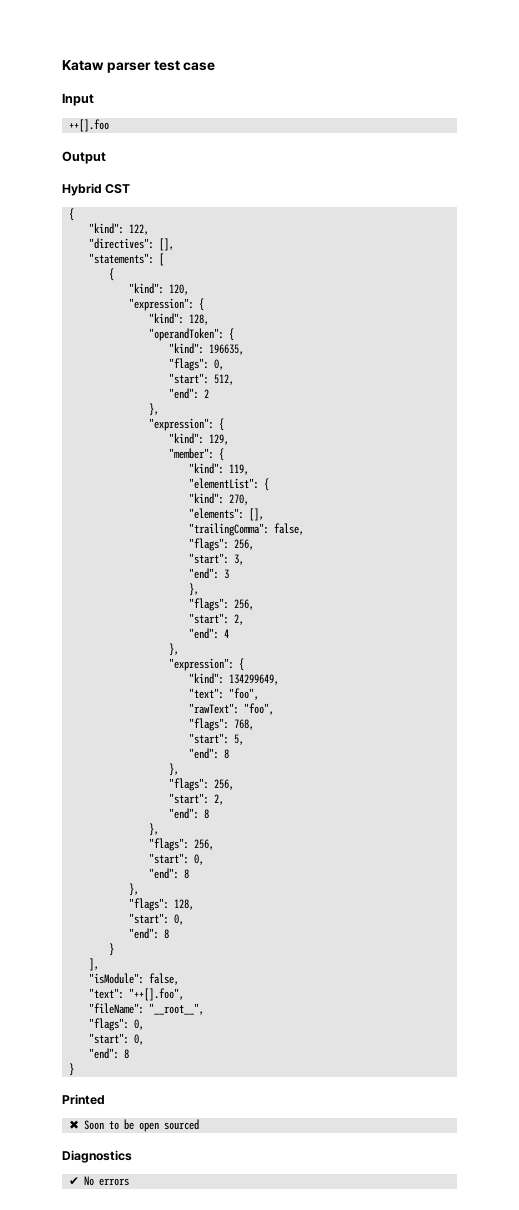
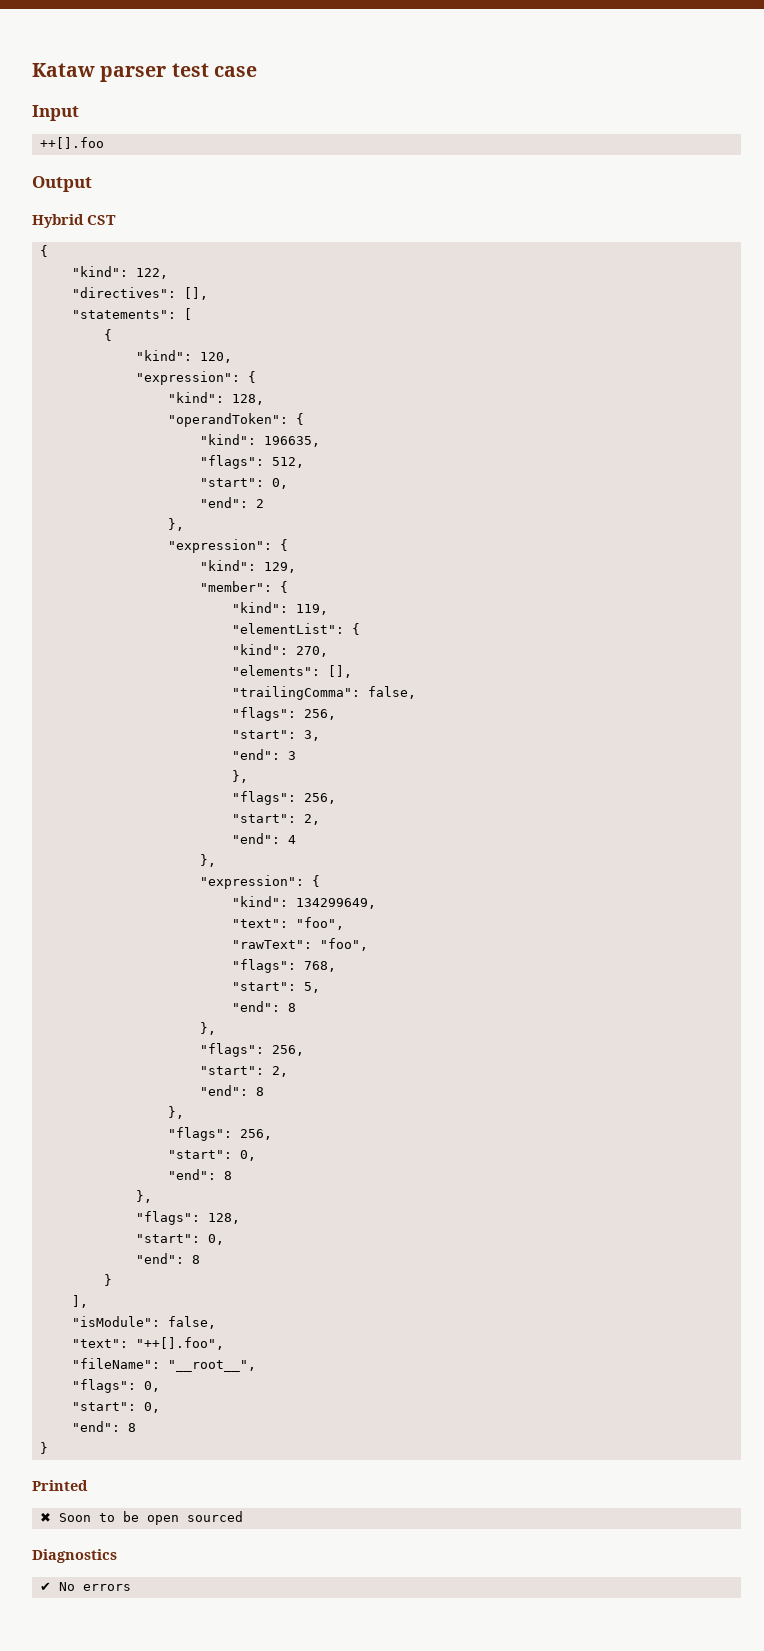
  "kind": 196635,
- "flags": 0,
- "start": 512,
+ "flags": 512,
+ "start": 0,

